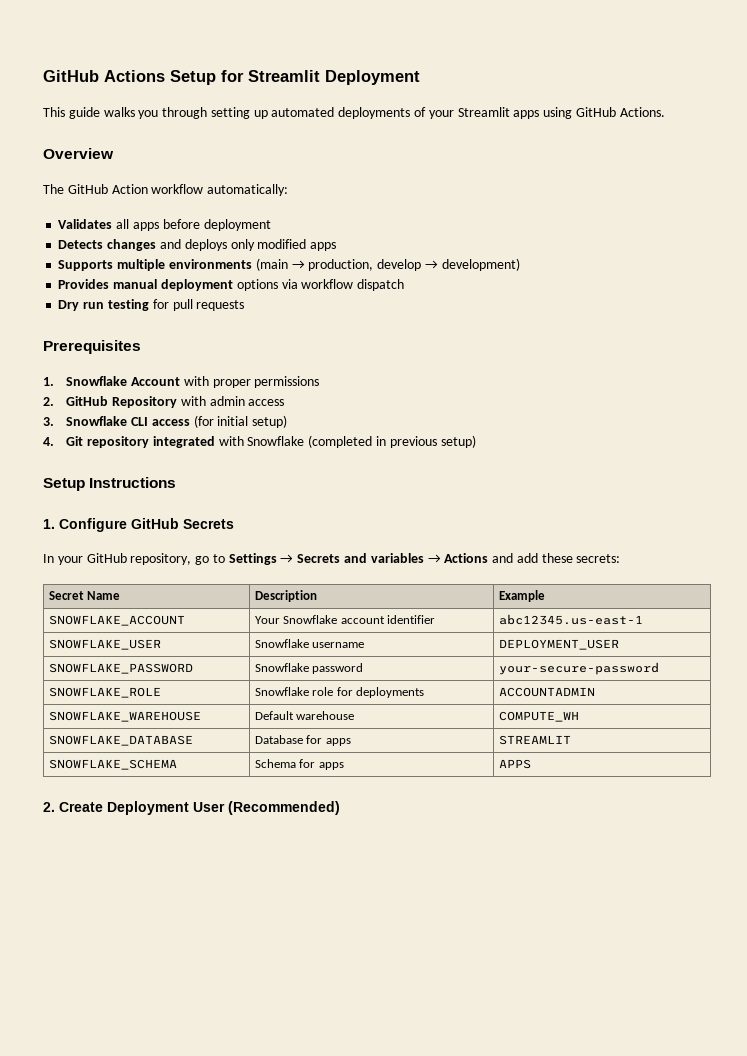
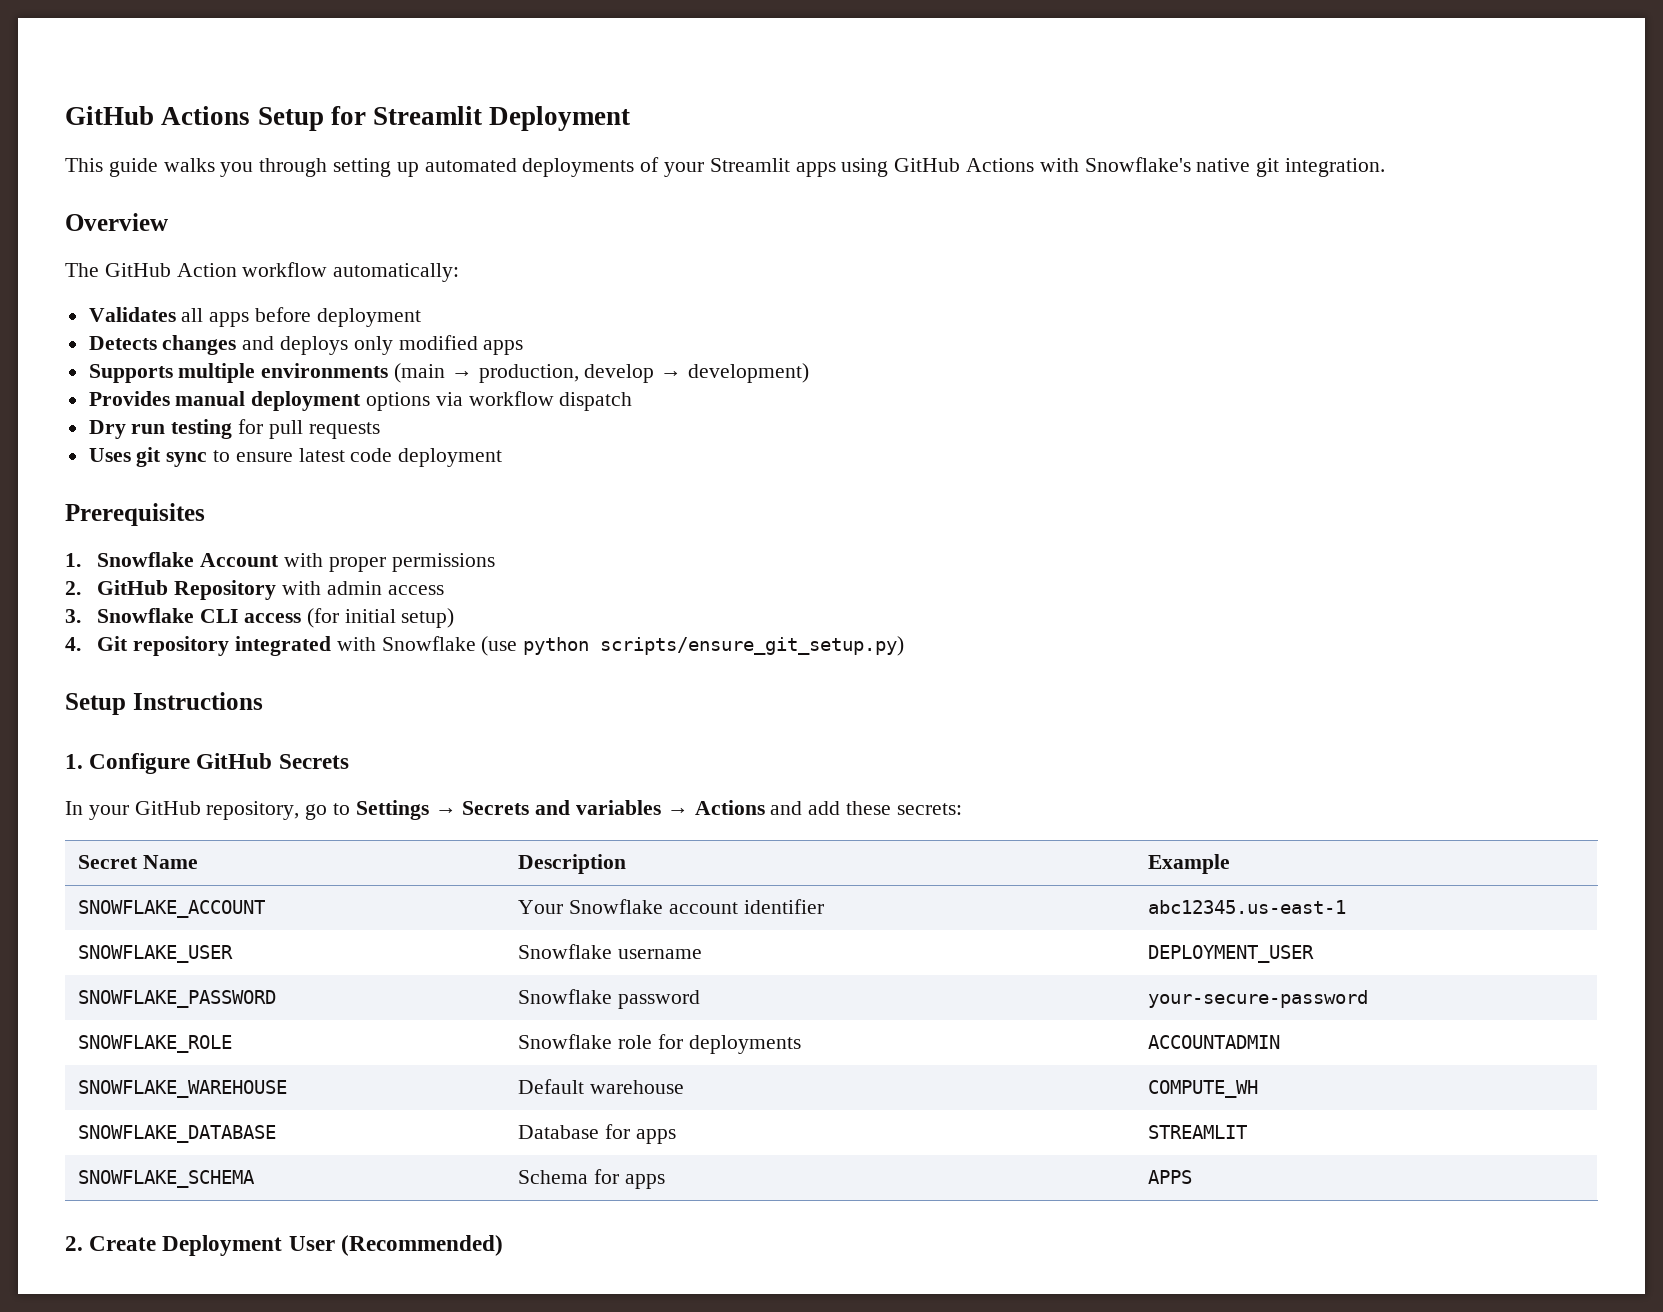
- This guide walks you through setting up automated deployments of your Streamlit apps using GitHub Actions.
+ This guide walks you through setting up automated deployments of your Streamlit apps using GitHub Actions with Snowflake's native git integration.
+ Uses git sync to ensure latest code deployment
- 4. Git repository integrated with Snowflake (completed in previous setup)
+ 4. Git repository integrated with Snowflake (use python scripts/ensure_git_setup.py)

